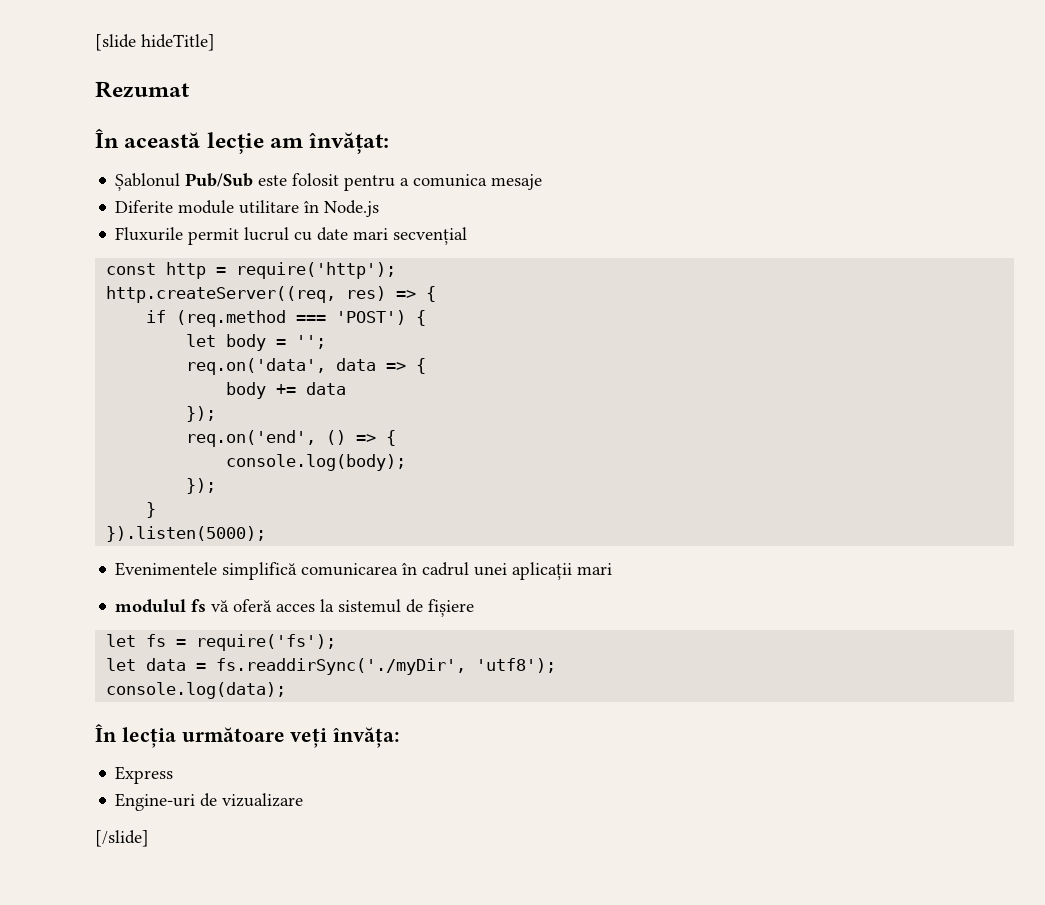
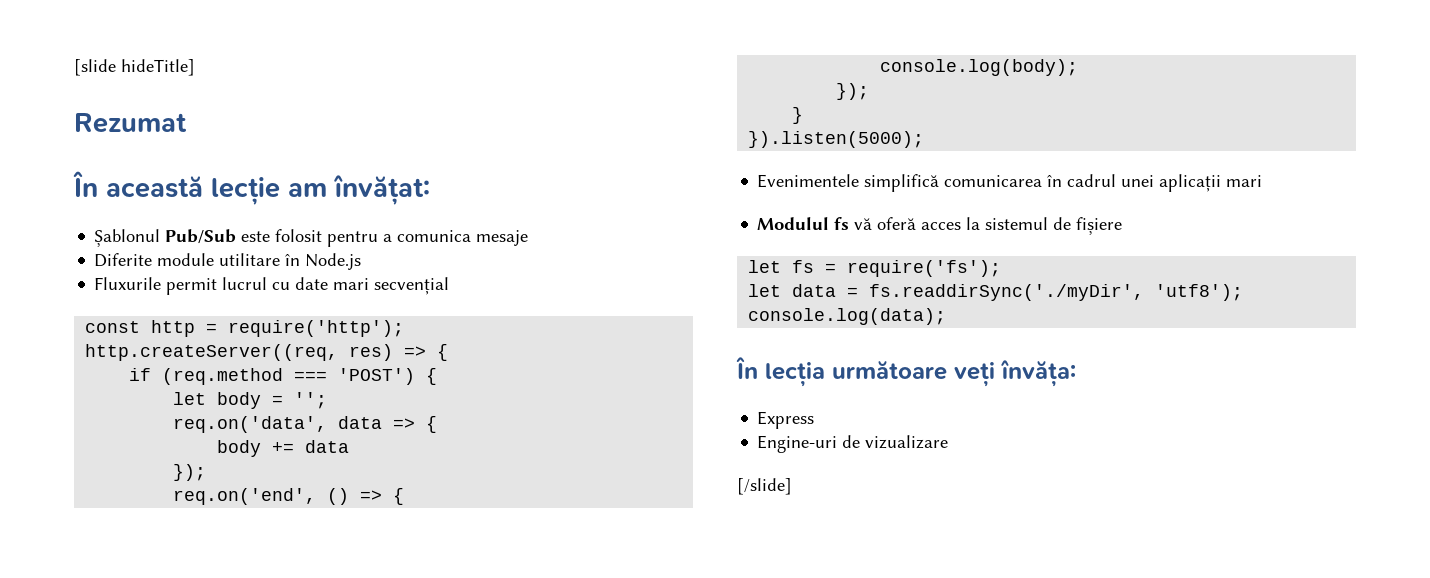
- modulul fs vă oferă acces la sistemul de fișiere
+ Modulul fs vă oferă acces la sistemul de fișiere

